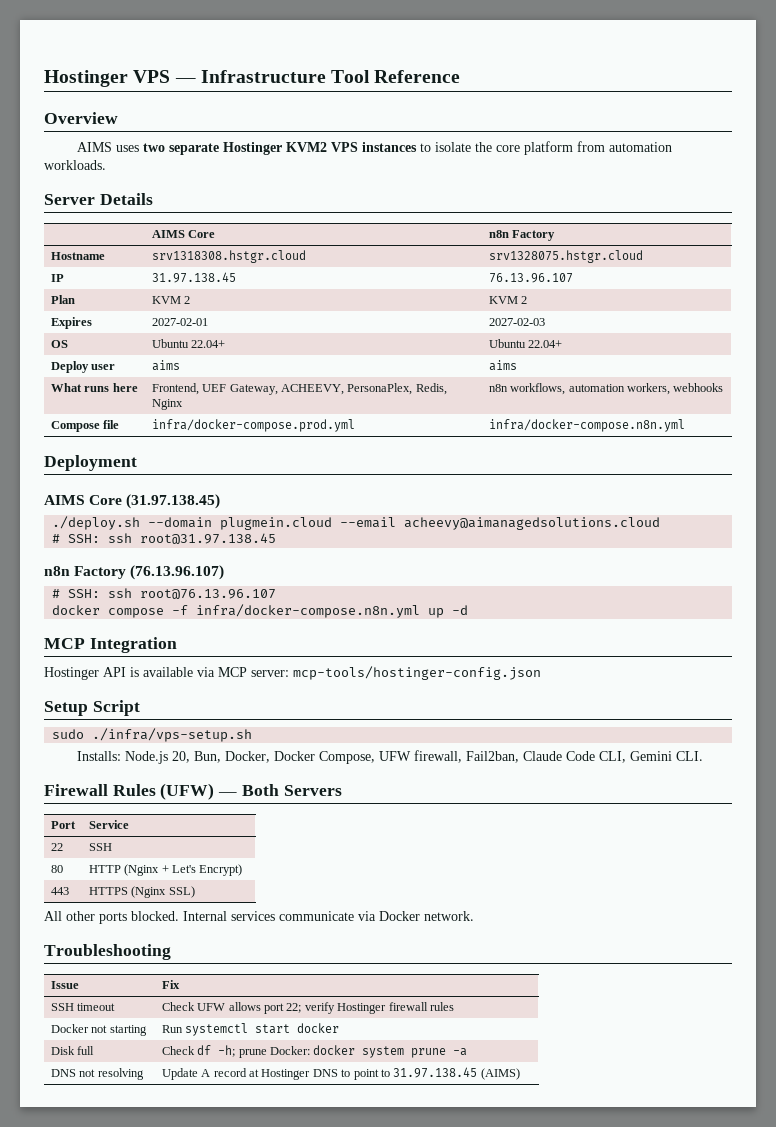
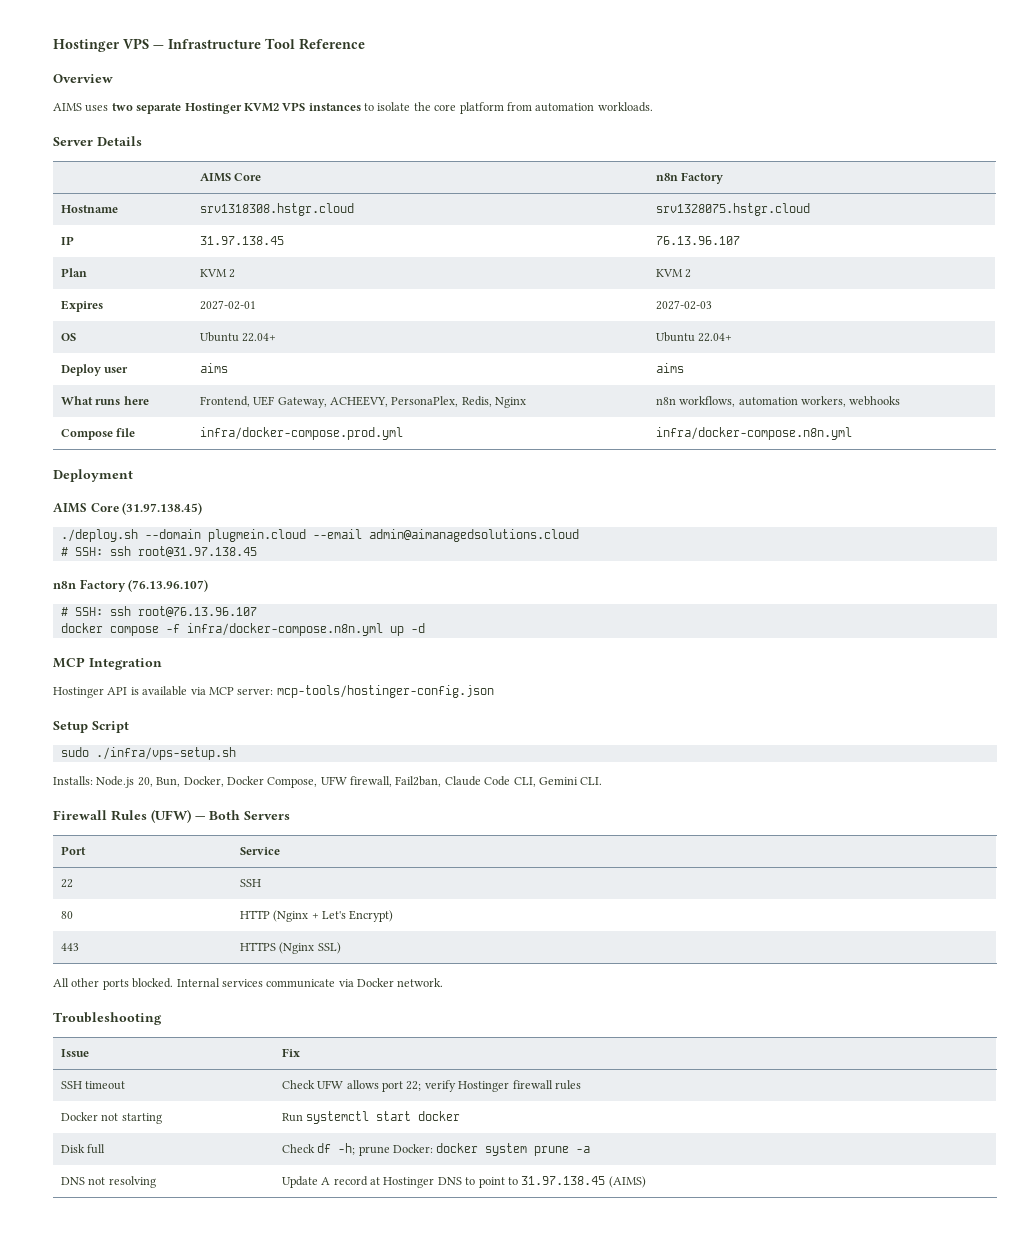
- ./deploy.sh --domain plugmein.cloud --email acheevy@aimanagedsolutions.cloud
+ ./deploy.sh --domain plugmein.cloud --email admin@aimanagedsolutions.cloud

